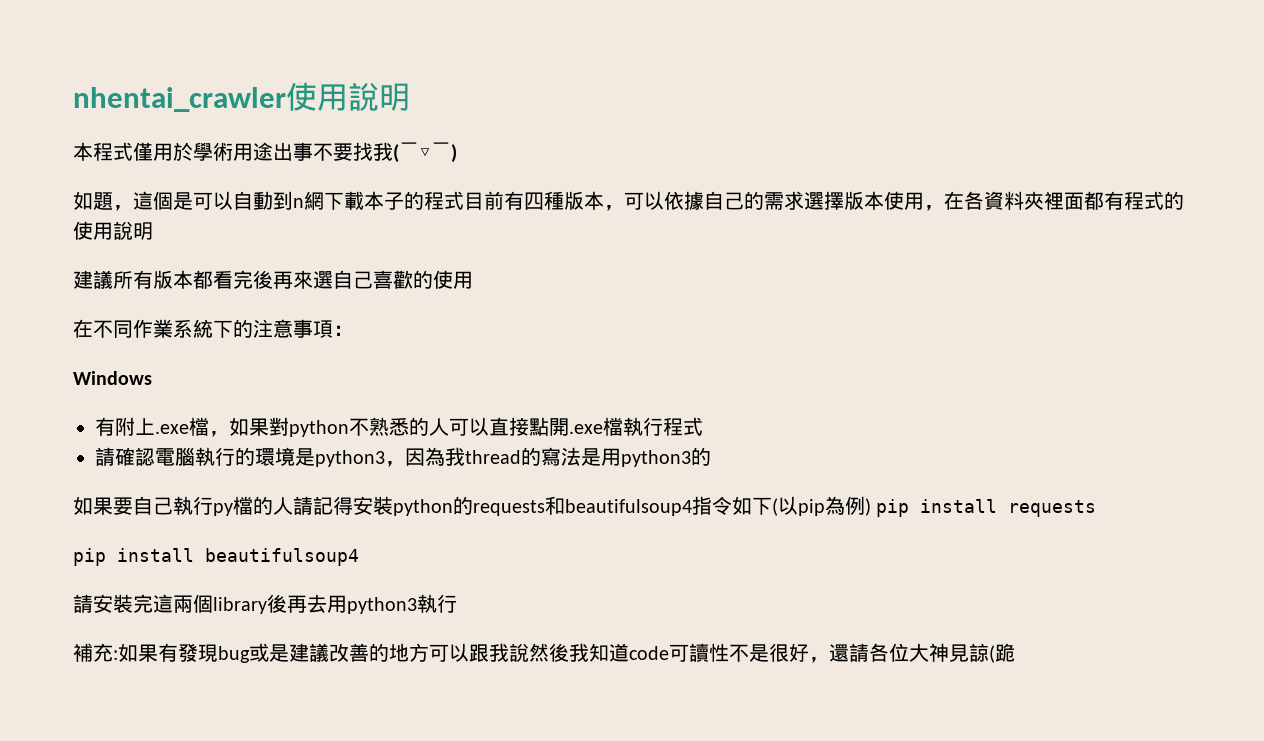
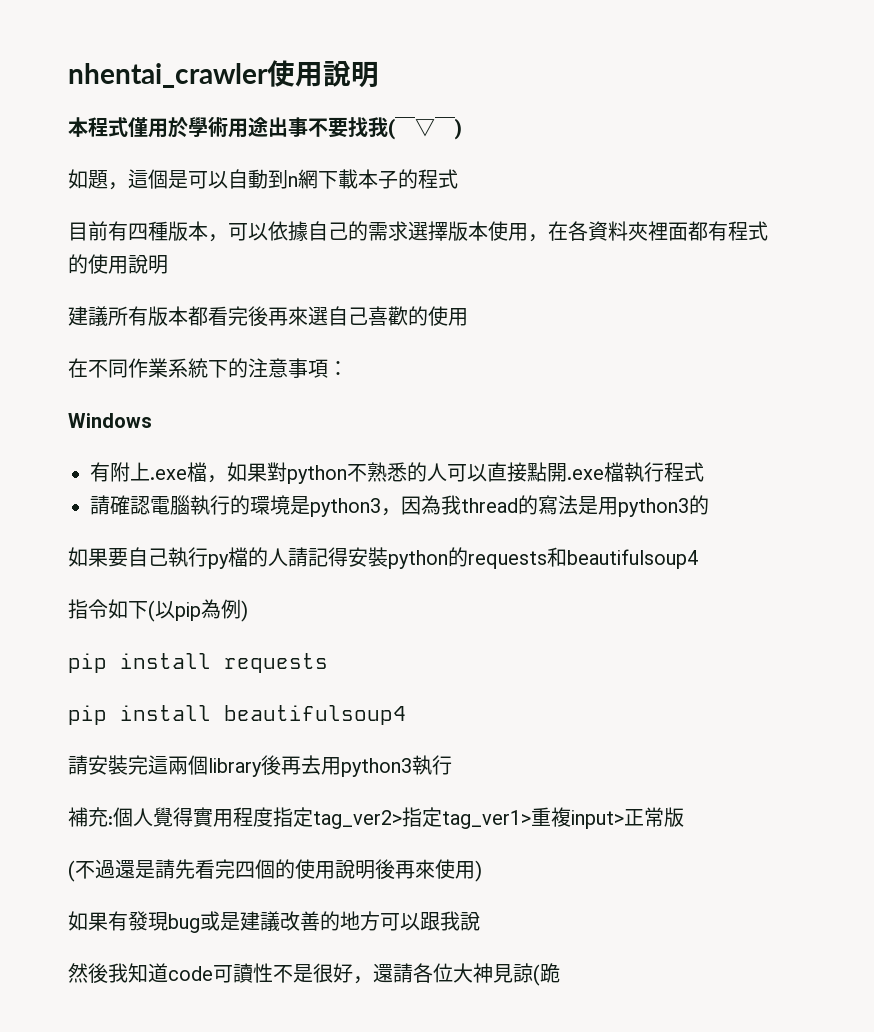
- 如題，這個是可以自動到n網下載本子的程式目前有四種版本，可以依據自己的需求選擇版本使用，在各資料夾裡面都有程式的使用說明
+ 如題，這個是可以自動到n網下載本子的程式
+ 目前有四種版本，可以依據自己的需求選擇版本使用，在各資料夾裡面都有程式的使用說明
- 如果要自己執行py檔的人請記得安裝python的requests和beautifulsoup4指令如下(以pip為例) pip install requests
+ 如果要自己執行py檔的人請記得安裝python的requests和beautifulsoup4
+ 指令如下(以pip為例)
+ pip install requests
- 補充:如果有發現bug或是建議改善的地方可以跟我說然後我知道code可讀性不是很好，還請各位大神見諒(跪
+ 補充:個人覺得實用程度指定tag_ver2>指定tag_ver1>重複input>正常版
+ (不過還是請先看完四個的使用說明後再來使用)
+ 如果有發現bug或是建議改善的地方可以跟我說
+ 然後我知道code可讀性不是很好，還請各位大神見諒(跪

